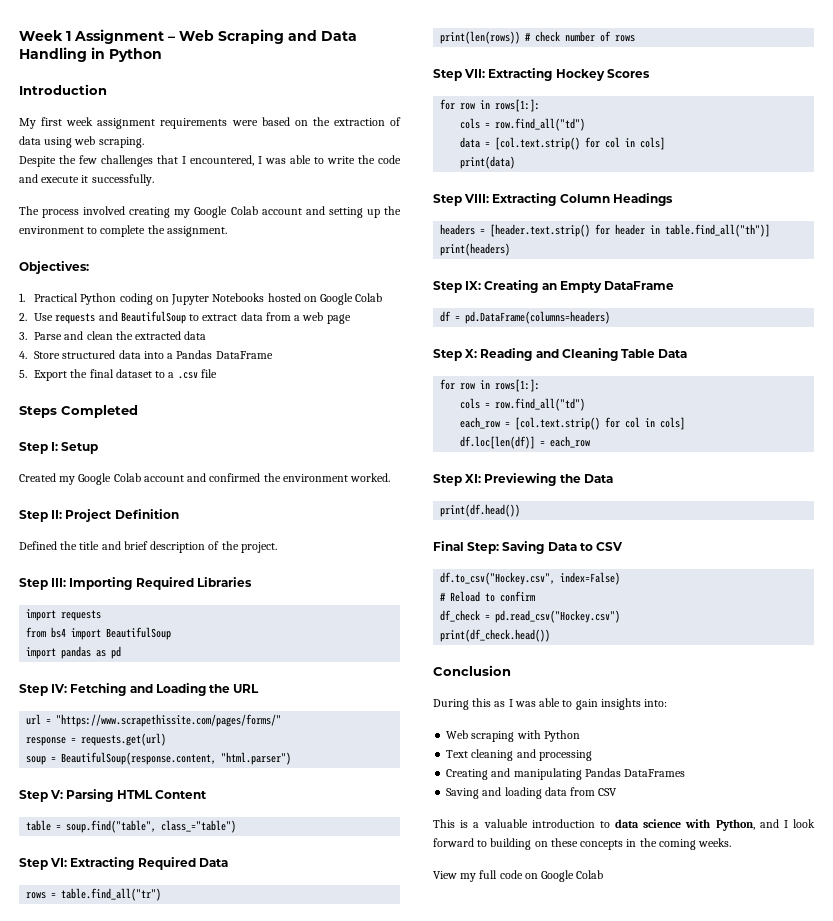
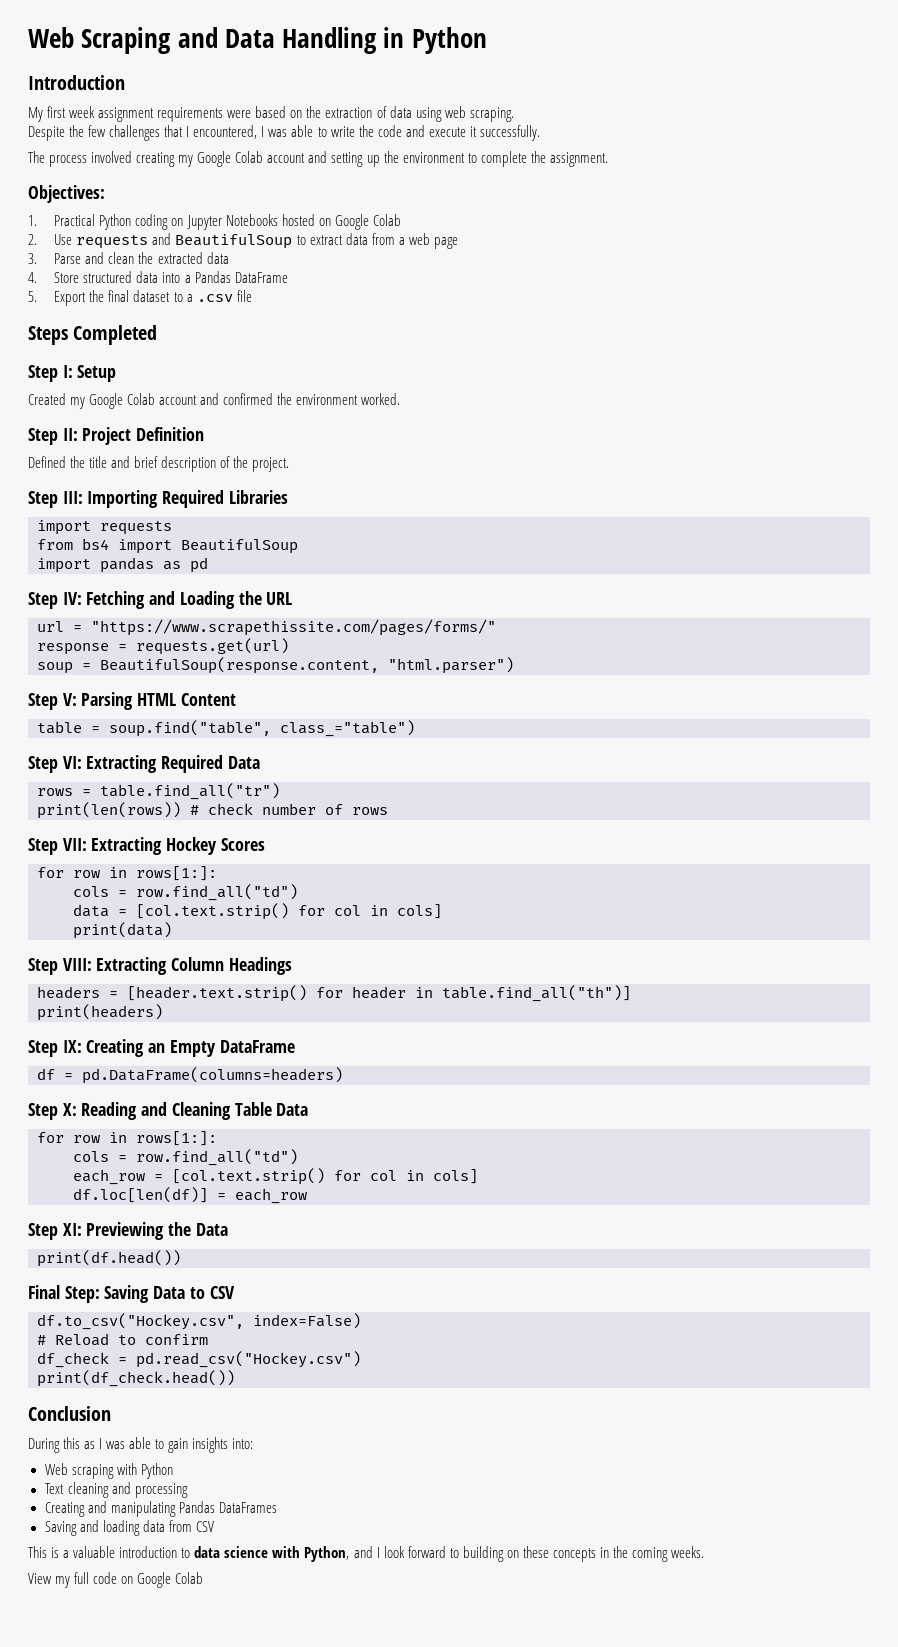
- Week 1 Assignment – Web Scraping and Data Handling in Python
+ Web Scraping and Data Handling in Python

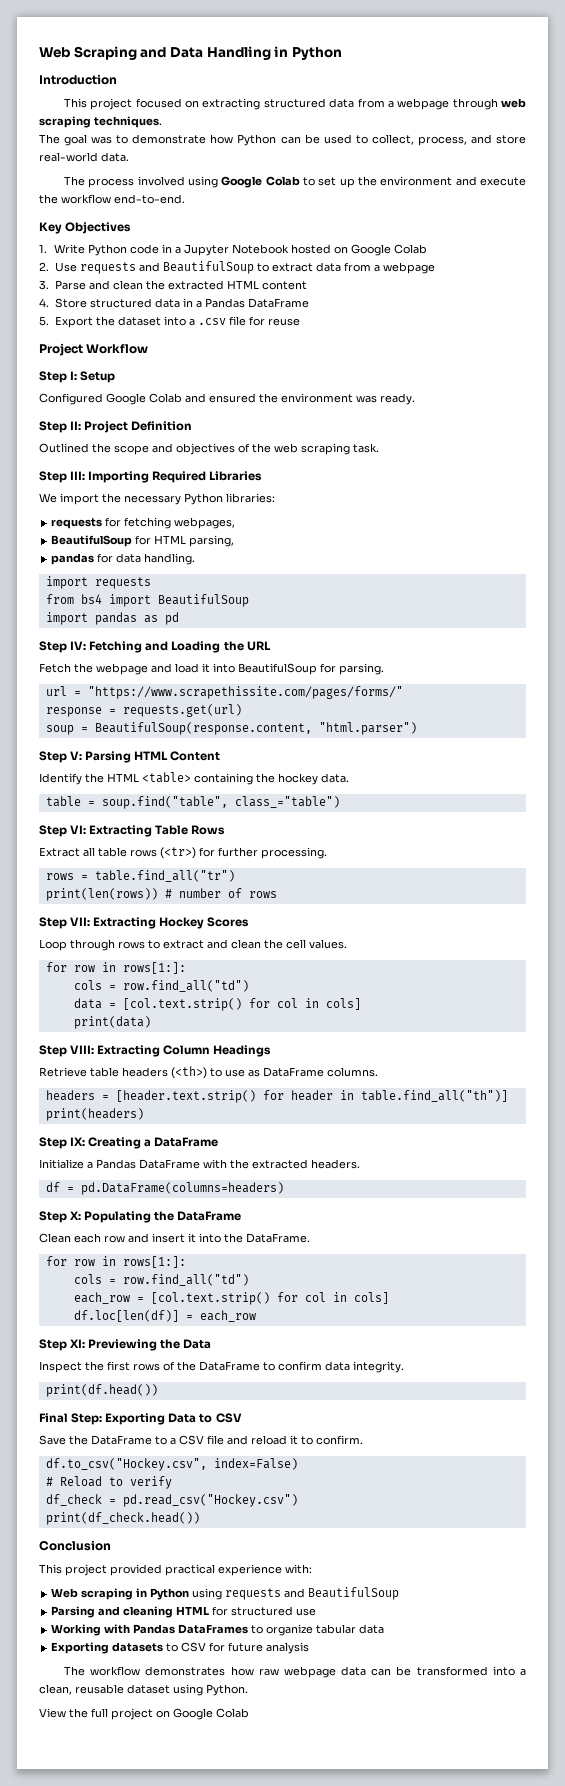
- My first week assignment requirements were based on the extraction of data using web scraping.
- Despite the few challenges that I encountered, I was able to write the code and execute it successfully.
- The process involved creating my Google Colab account and setting up the environment to complete the assignment.
- Objectives:
- 1. Practical Python coding on Jupyter Notebooks hosted on Google Colab
+ This project focused on extracting structured data from a webpage through web scraping techniques.
+ The goal was to demonstrate how Python can be used to collect, process, and store real-world data.
+ The process involved using Google Colab to set up the environment and execute the workflow end-to-end.
+ Key Objectives
+ 1. Write Python code in a Jupyter Notebook hosted on Google Colab
- 2. Use requests and BeautifulSoup to extract data from a web page
+ 2. Use requests and BeautifulSoup to extract data from a webpage
- 3. Parse and clean the extracted data
+ 3. Parse and clean the extracted HTML content
- 4. Store structured data into a Pandas DataFrame
+ 4. Store structured data in a Pandas DataFrame
- 5. Export the final dataset to a .csv file
- Steps Completed
+ 5. Export the dataset into a .csv file for reuse
+ Project Workflow
- Created my Google Colab account and confirmed the environment worked.
+ Configured Google Colab and ensured the environment was ready.
  Step II: Project Definition
- Defined the title and brief description of the project.
+ Outlined the scope and objectives of the web scraping task.
+ We import the necessary Python libraries:
+ requests for fetching webpages,
+ BeautifulSoup for HTML parsing,
+ pandas for data handling.
+ Fetch the webpage and load it into BeautifulSoup for parsing.
+ Identify the HTML <table> containing the hockey data.
- Step VI: Extracting Required Data
+ Step VI: Extracting Table Rows
+ Extract all table rows (<tr>) for further processing.
- print(len(rows)) # check number of rows
+ print(len(rows)) # number of rows
+ Loop through rows to extract and clean the cell values.
+ Retrieve table headers (<th>) to use as DataFrame columns.
- Step IX: Creating an Empty DataFrame
+ Step IX: Creating a DataFrame
+ Initialize a Pandas DataFrame with the extracted headers.
- Step X: Reading and Cleaning Table Data
+ Step X: Populating the DataFrame
+ Clean each row and insert it into the DataFrame.
+ Inspect the first rows of the DataFrame to confirm data integrity.
- Final Step: Saving Data to CSV
+ Final Step: Exporting Data to CSV
+ Save the DataFrame to a CSV file and reload it to confirm.
- # Reload to confirm
+ # Reload to verify
- During this as I was able to gain insights into:
- Web scraping with Python
- Text cleaning and processing
- Creating and manipulating Pandas DataFrames
- Saving and loading data from CSV
- This is a valuable introduction to data science with Python, and I look forward to building on these concepts in the coming weeks.
- View my full code on Google Colab
+ This project provided practical experience with:
+ Web scraping in Python using requests and BeautifulSoup
+ Parsing and cleaning HTML for structured use
+ Working with Pandas DataFrames to organize tabular data
+ Exporting datasets to CSV for future analysis
+ The workflow demonstrates how raw webpage data can be transformed into a clean, reusable dataset using Python.
+ View the full project on Google Colab

